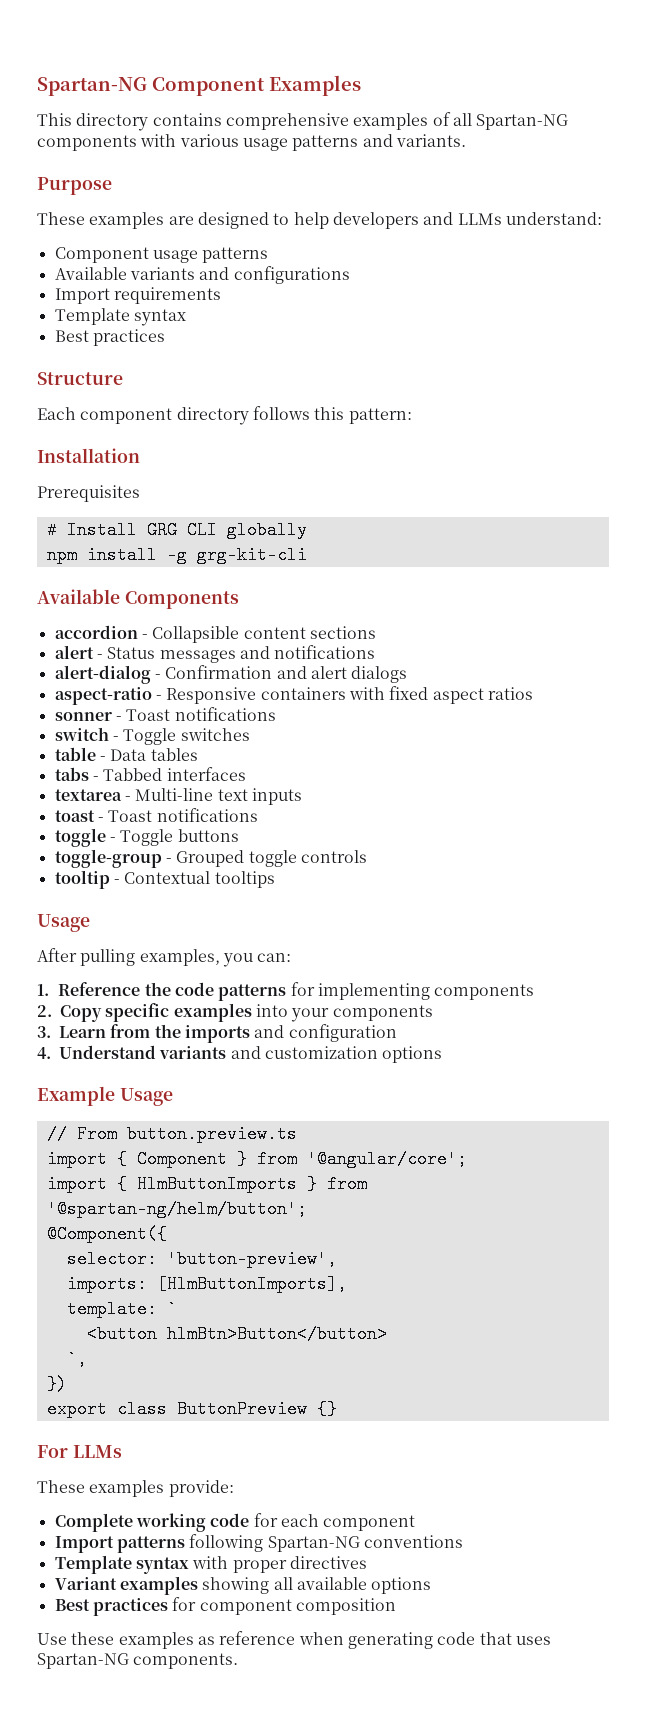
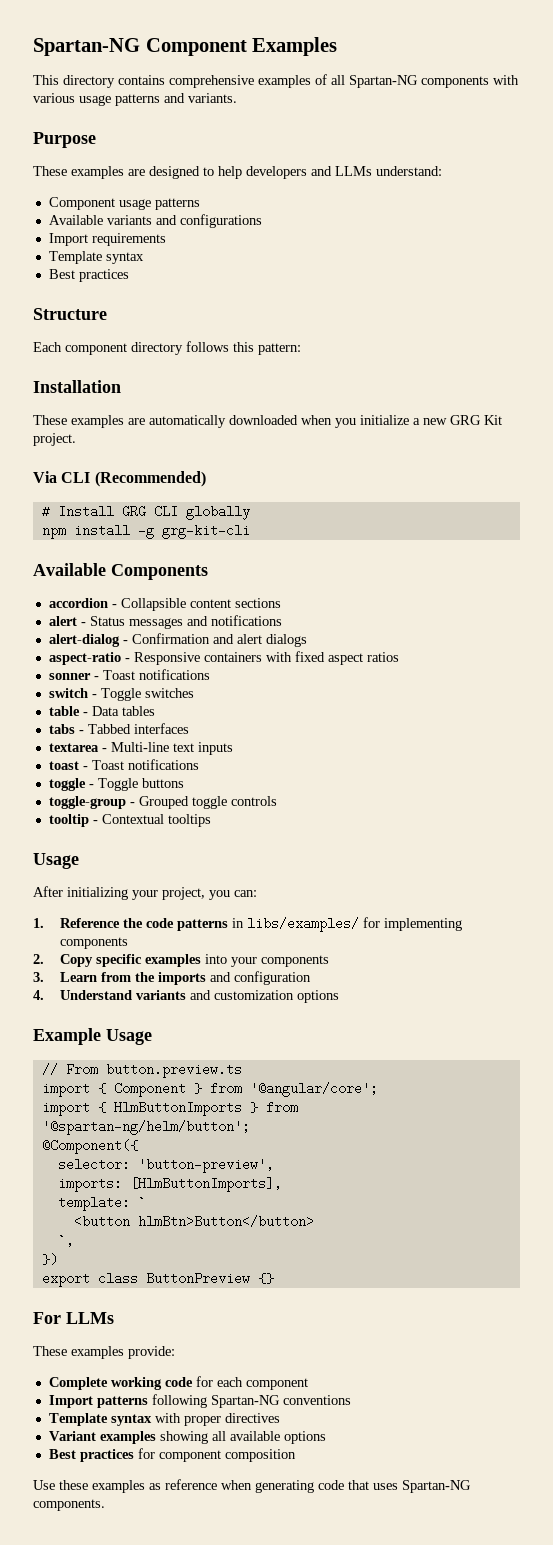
- Prerequisites
+ These examples are automatically downloaded when you initialize a new GRG Kit project.
+ Via CLI (Recommended)
- After pulling examples, you can:
+ After initializing your project, you can:
- 1. Reference the code patterns for implementing components
+ 1. Reference the code patterns in libs/examples/ for implementing components

